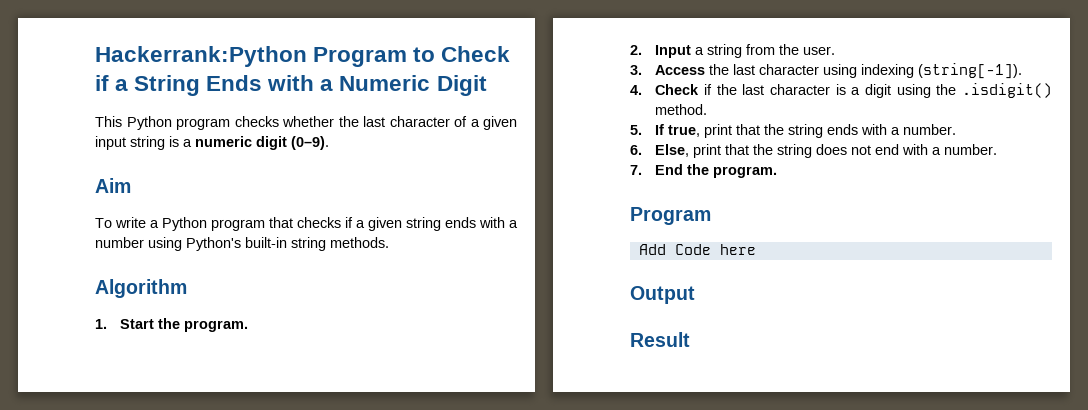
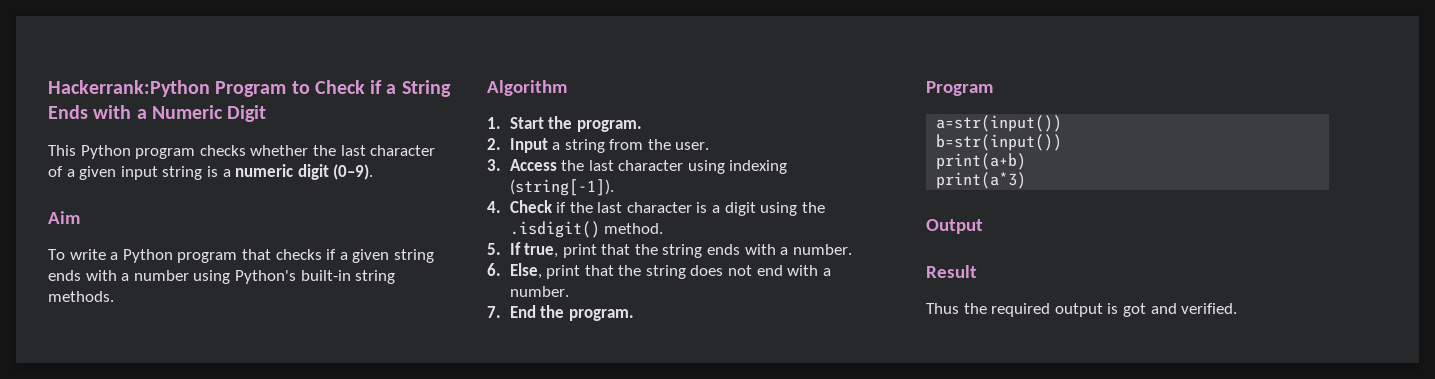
- Add Code here
+ a=str(input())
+ b=str(input())
+ print(a+b)
+ print(a*3)
  Output
  Result
+ Thus the required output is got and verified.

